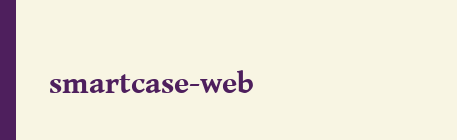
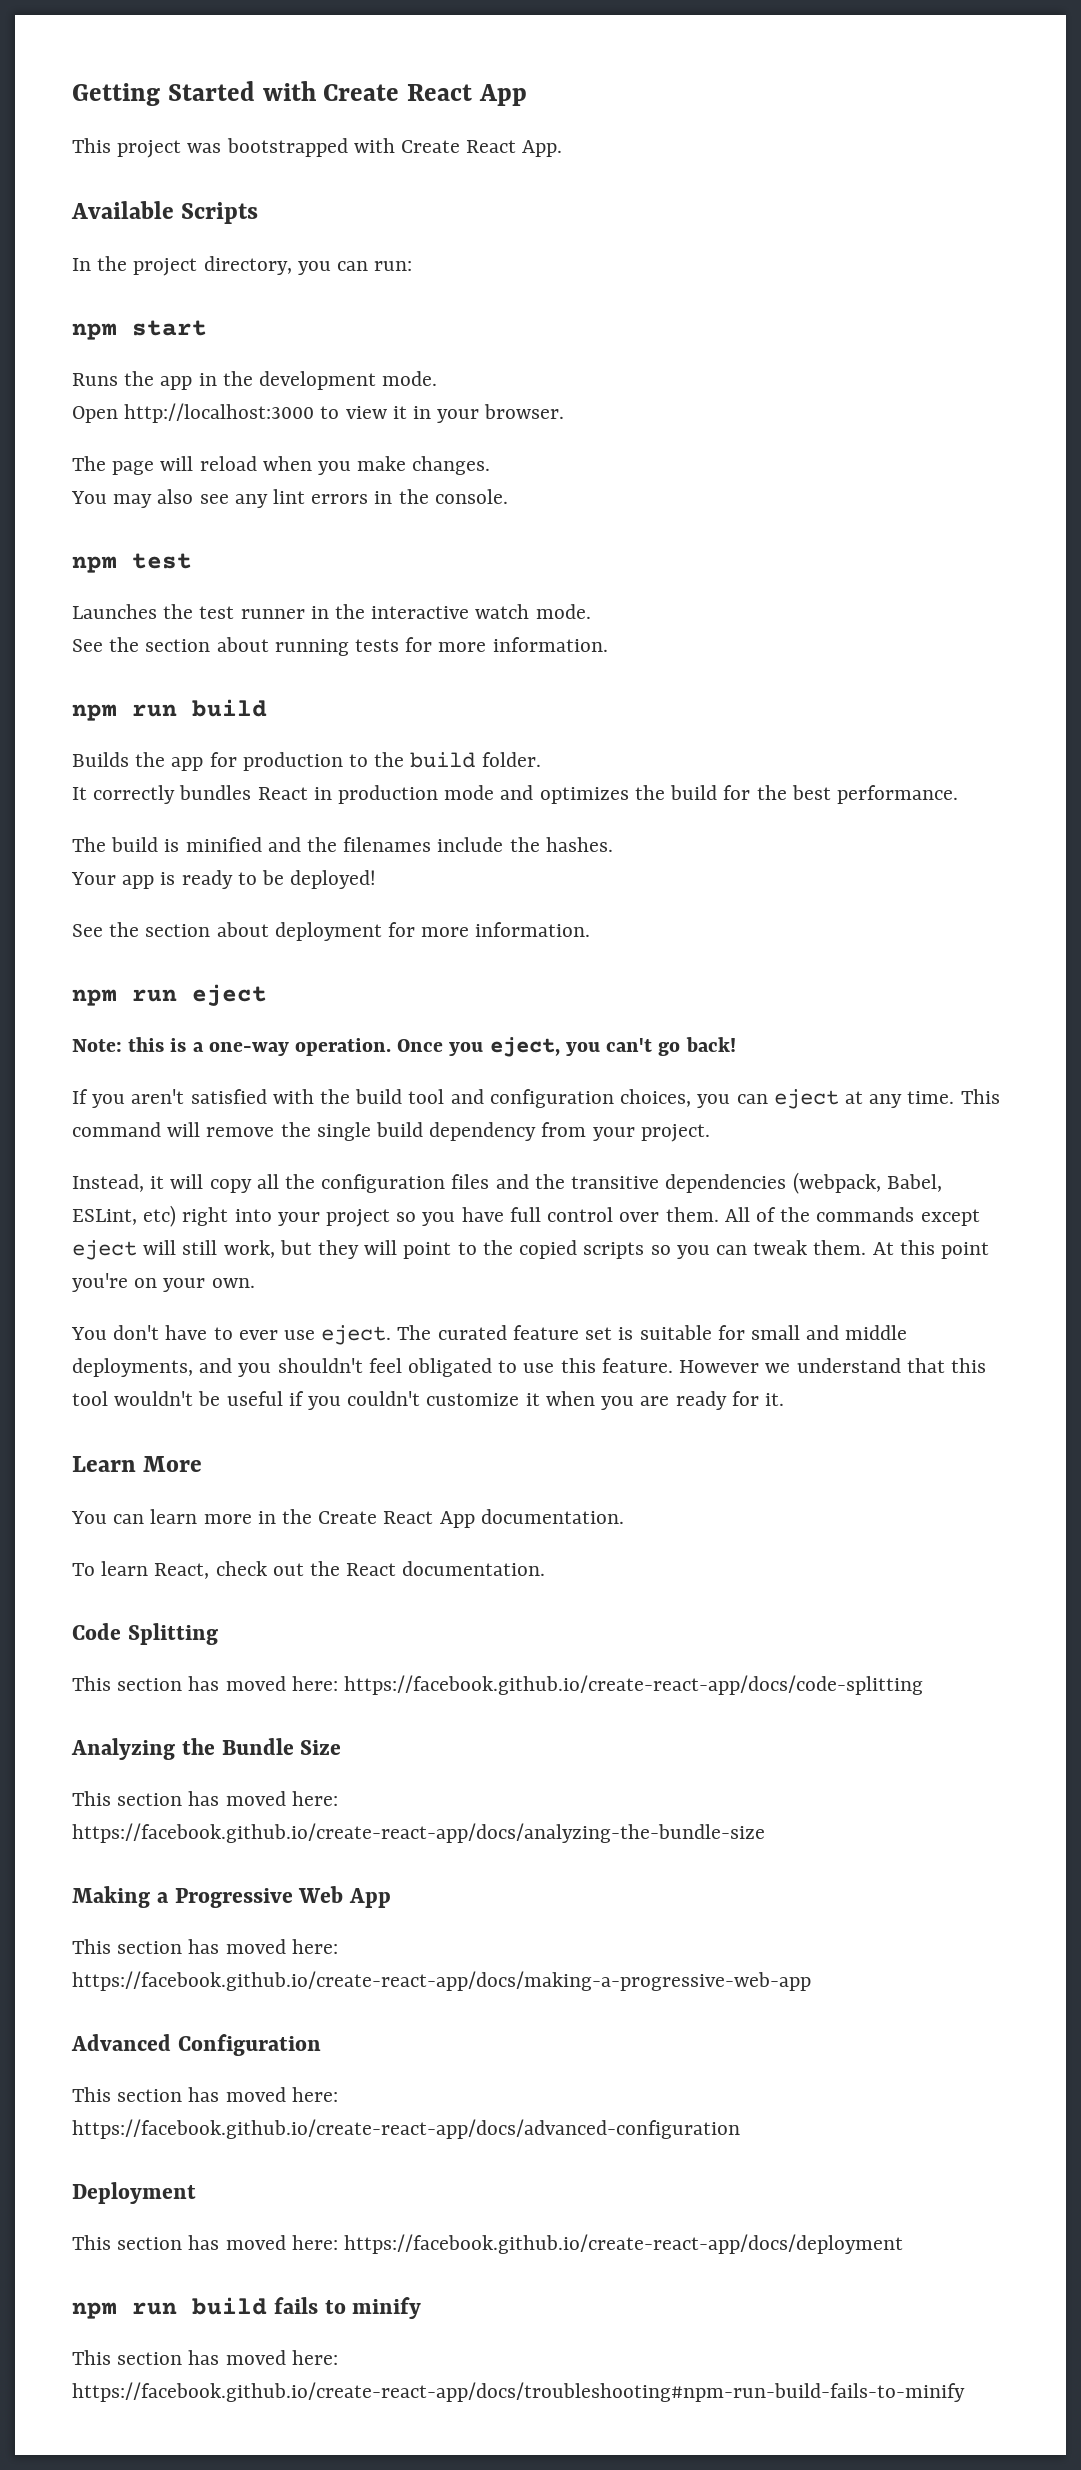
- smartcase-web
+ Getting Started with Create React App
+ This project was bootstrapped with Create React App.
+ Available Scripts
+ In the project directory, you can run:
+ npm start
+ Runs the app in the development mode.
+ Open http://localhost:3000 to view it in your browser.
+ The page will reload when you make changes.
+ You may also see any lint errors in the console.
+ npm test
+ Launches the test runner in the interactive watch mode.
+ See the section about running tests for more information.
+ npm run build
+ Builds the app for production to the build folder.
+ It correctly bundles React in production mode and optimizes the build for the best performance.
+ The build is minified and the filenames include the hashes.
+ Your app is ready to be deployed!
+ See the section about deployment for more information.
+ npm run eject
+ Note: this is a one-way operation. Once you eject, you can't go back!
+ If you aren't satisfied with the build tool and configuration choices, you can eject at any time. This command will remove the single build dependency from your project.
+ Instead, it will copy all the configuration files and the transitive dependencies (webpack, Babel, ESLint, etc) right into your project so you have full control over them. All of the commands except eject will still work, but they will point to the copied scripts so you can tweak them. At this point you're on your own.
+ You don't have to ever use eject. The curated feature set is suitable for small and middle deployments, and you shouldn't feel obligated to use this feature. However we understand that this tool wouldn't be useful if you couldn't customize it when you are ready for it.
+ Learn More
+ You can learn more in the Create React App documentation.
+ To learn React, check out the React documentation.
+ Code Splitting
+ This section has moved here: https://facebook.github.io/create-react-app/docs/code-splitting
+ Analyzing the Bundle Size
+ This section has moved here: https://facebook.github.io/create-react-app/docs/analyzing-the-bundle-size
+ Making a Progressive Web App
+ This section has moved here: https://facebook.github.io/create-react-app/docs/making-a-progressive-web-app
+ Advanced Configuration
+ This section has moved here: https://facebook.github.io/create-react-app/docs/advanced-configuration
+ Deployment
+ This section has moved here: https://facebook.github.io/create-react-app/docs/deployment
+ npm run build fails to minify
+ This section has moved here: https://facebook.github.io/create-react-app/docs/troubleshooting#npm-run-build-fails-to-minify

